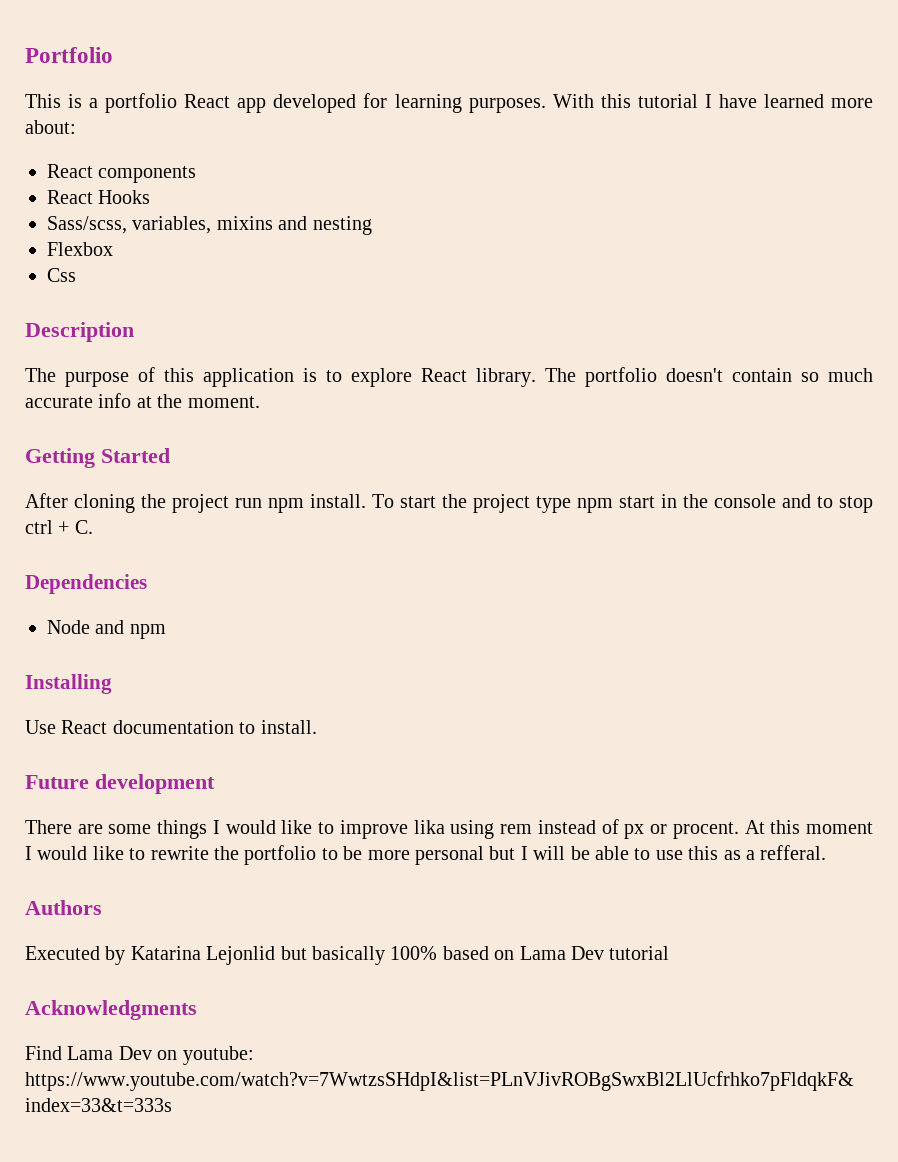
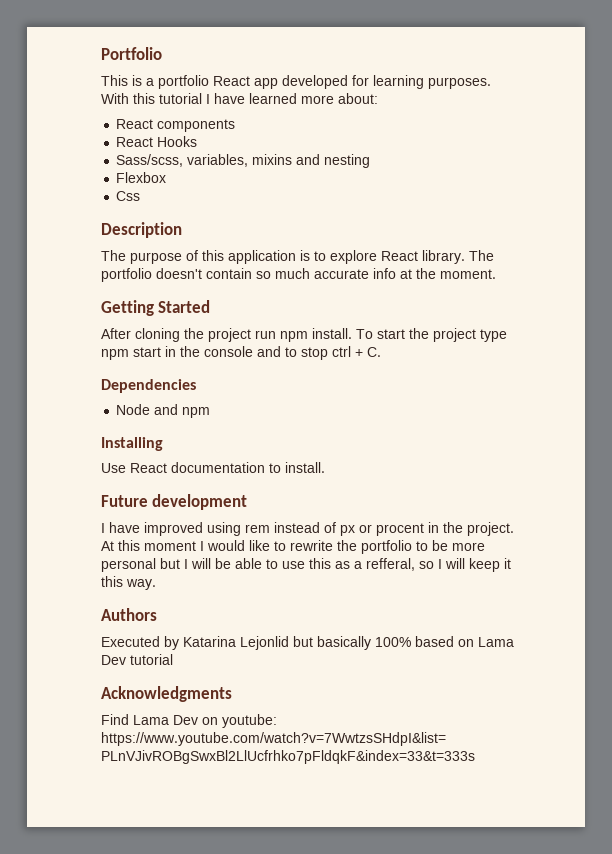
- There are some things I would like to improve lika using rem instead of px or procent.
+ I have improved using rem instead of px or procent in the project.
- At this moment I would like to rewrite the portfolio to be more personal but I will be able to use this as a refferal.
+ At this moment I would like to rewrite the portfolio to be more personal but I will be able to use this as a refferal, so I will keep it this way.

